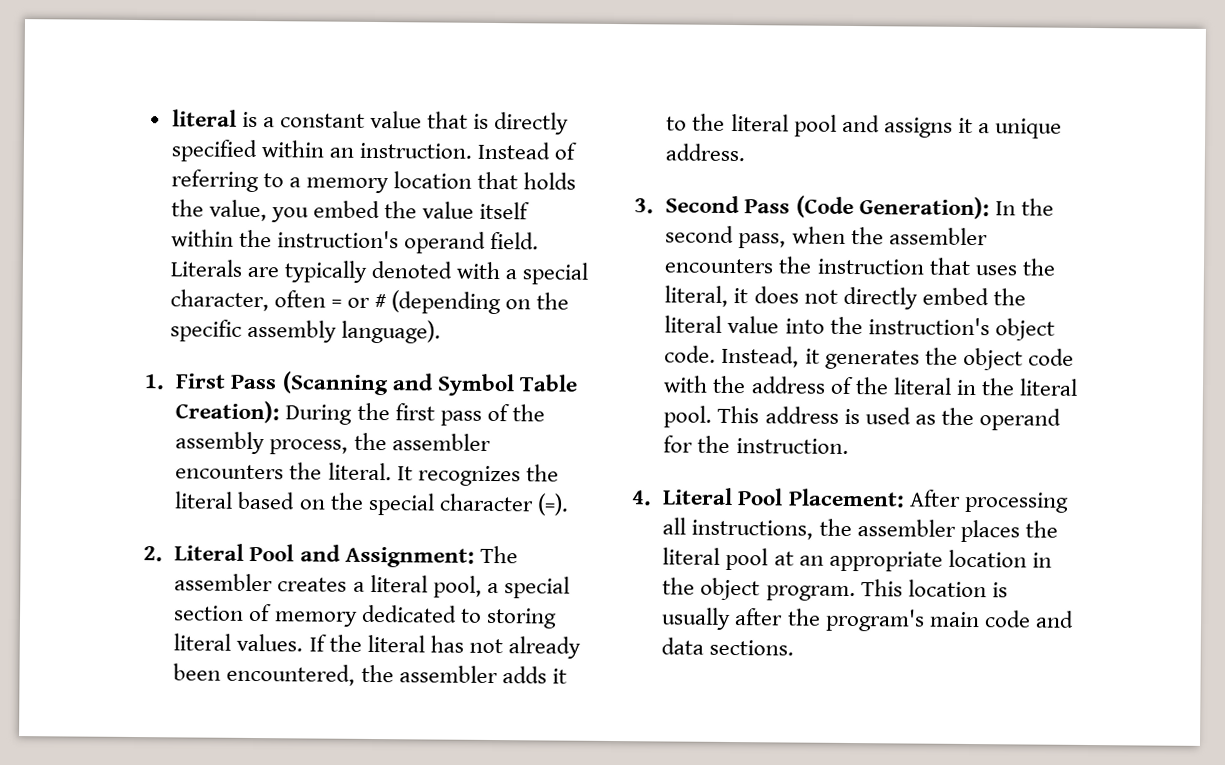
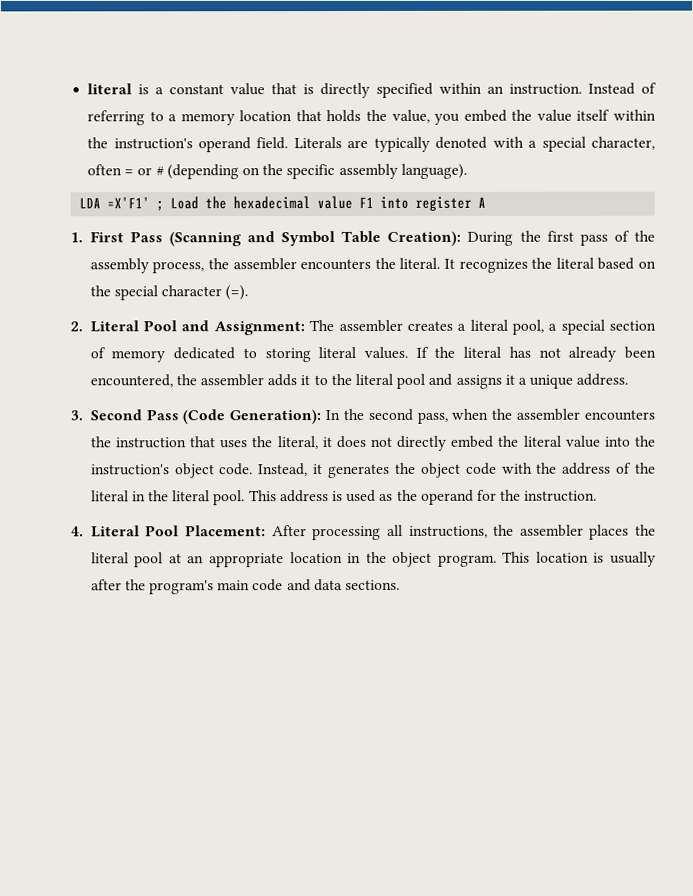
+ LDA =X'F1' ; Load the hexadecimal value F1 into register A

